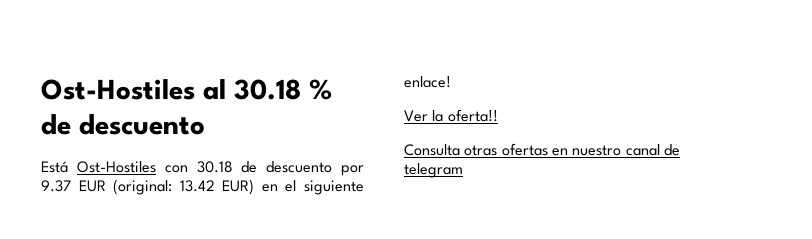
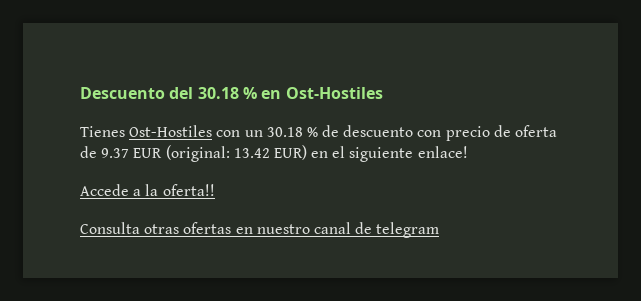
- Ost-Hostiles al 30.18 % de descuento
- Está Ost-Hostiles con 30.18 de descuento por 9.37 EUR (original: 13.42 EUR) en el siguiente enlace!
+ Descuento del 30.18 % en Ost-Hostiles
+ Tienes Ost-Hostiles con un 30.18 % de descuento con precio de oferta de 9.37 EUR (original: 13.42 EUR) en el siguiente enlace!
- Ver la oferta!!
+ Accede a la oferta!!

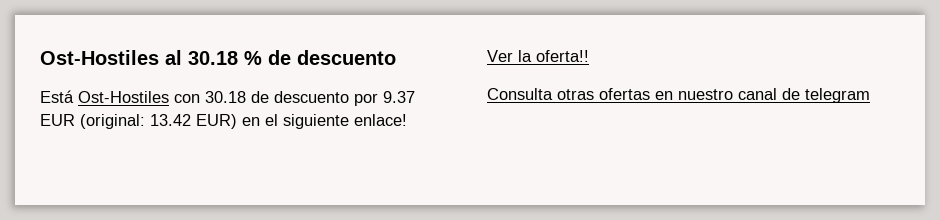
- Descuento del 30.18 % en Ost-Hostiles
- Tienes Ost-Hostiles con un 30.18 % de descuento con precio de oferta de 9.37 EUR (original: 13.42 EUR) en el siguiente enlace!
+ Ost-Hostiles al 30.18 % de descuento
+ Está Ost-Hostiles con 30.18 de descuento por 9.37 EUR (original: 13.42 EUR) en el siguiente enlace!
- Accede a la oferta!!
+ Ver la oferta!!

